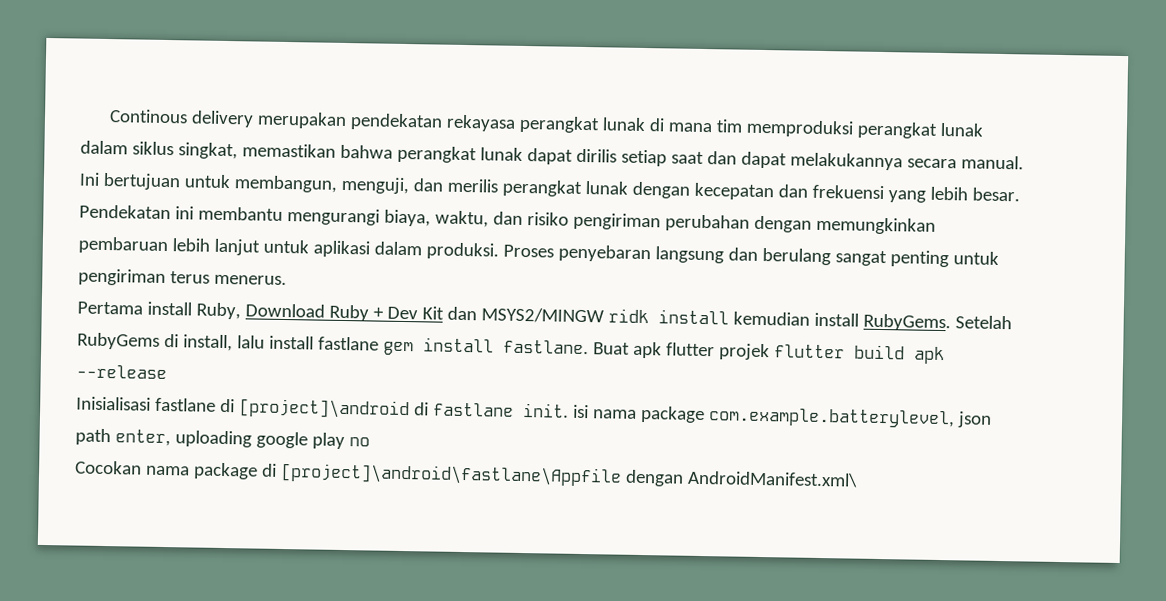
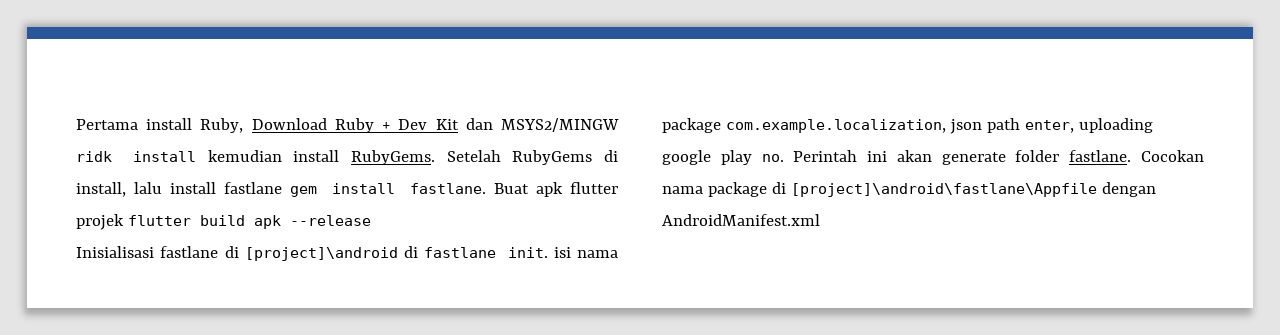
- Continous delivery merupakan pendekatan rekayasa perangkat lunak di mana tim memproduksi perangkat lunak dalam siklus singkat, memastikan bahwa perangkat lunak dapat dirilis setiap saat dan dapat melakukannya secara manual. Ini bertujuan untuk membangun, menguji, dan merilis perangkat lunak dengan kecepatan dan frekuensi yang lebih besar. Pendekatan ini membantu mengurangi biaya, waktu, dan risiko pengiriman perubahan dengan memungkinkan pembaruan lebih lanjut untuk aplikasi dalam produksi. Proses penyebaran langsung dan berulang sangat penting untuk pengiriman terus menerus.
- Inisialisasi fastlane di [project]\android di fastlane init. isi nama package com.example.batterylevel, json path enter, uploading google play no
- Cocokan nama package di [project]\android\fastlane\Appfile dengan AndroidManifest.xml\
+ Inisialisasi fastlane di [project]\android di fastlane init. isi nama package com.example.localization, json path enter, uploading google play no. Perintah ini akan generate folder fastlane. Cocokan nama package di [project]\android\fastlane\Appfile dengan AndroidManifest.xml

